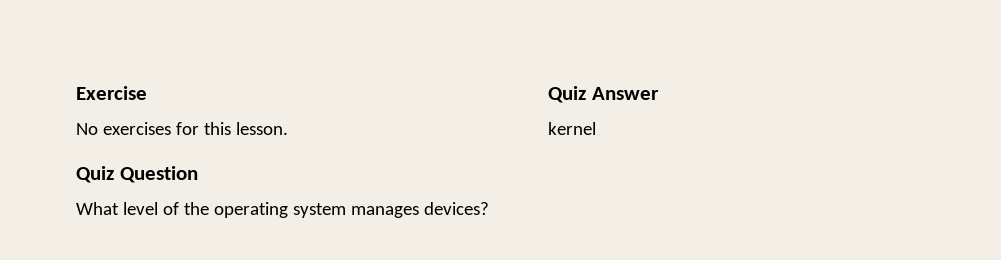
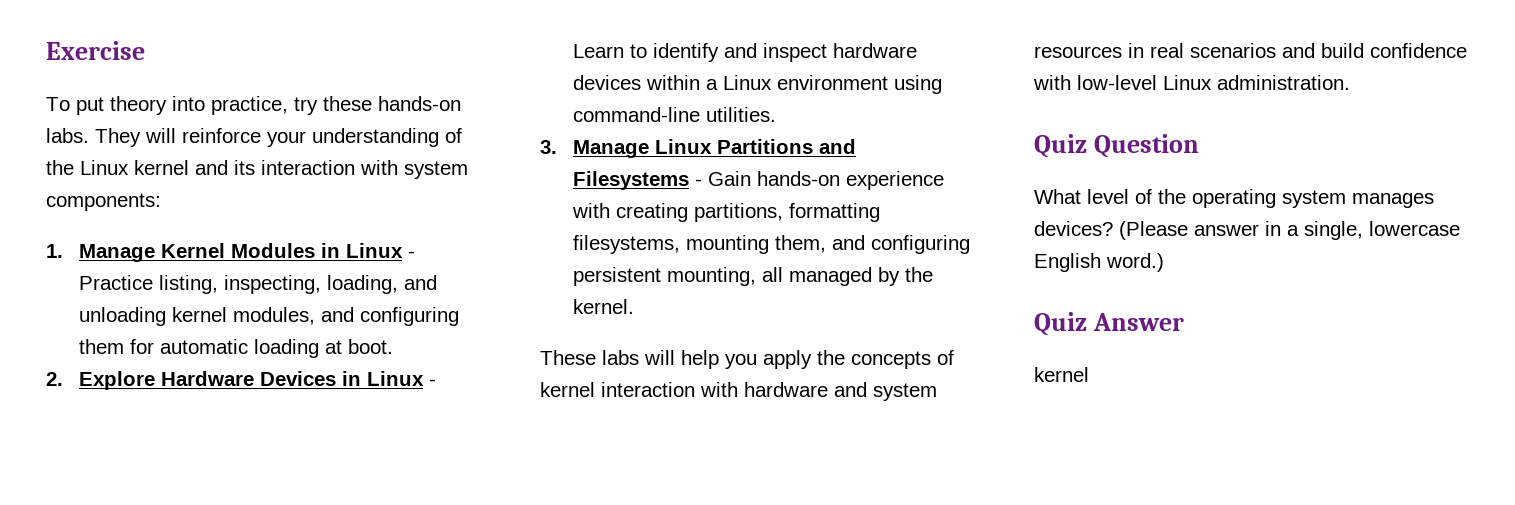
- No exercises for this lesson.
+ To put theory into practice, try these hands-on labs. They will reinforce your understanding of the Linux kernel and its interaction with system components:
+ 1. Manage Kernel Modules in Linux - Practice listing, inspecting, loading, and unloading kernel modules, and configuring them for automatic loading at boot.
+ 2. Explore Hardware Devices in Linux - Learn to identify and inspect hardware devices within a Linux environment using command-line utilities.
+ 3. Manage Linux Partitions and Filesystems - Gain hands-on experience with creating partitions, formatting filesystems, mounting them, and configuring persistent mounting, all managed by the kernel.
+ These labs will help you apply the concepts of kernel interaction with hardware and system resources in real scenarios and build confidence with low-level Linux administration.
+ (Please answer in a single, lowercase English word.)

